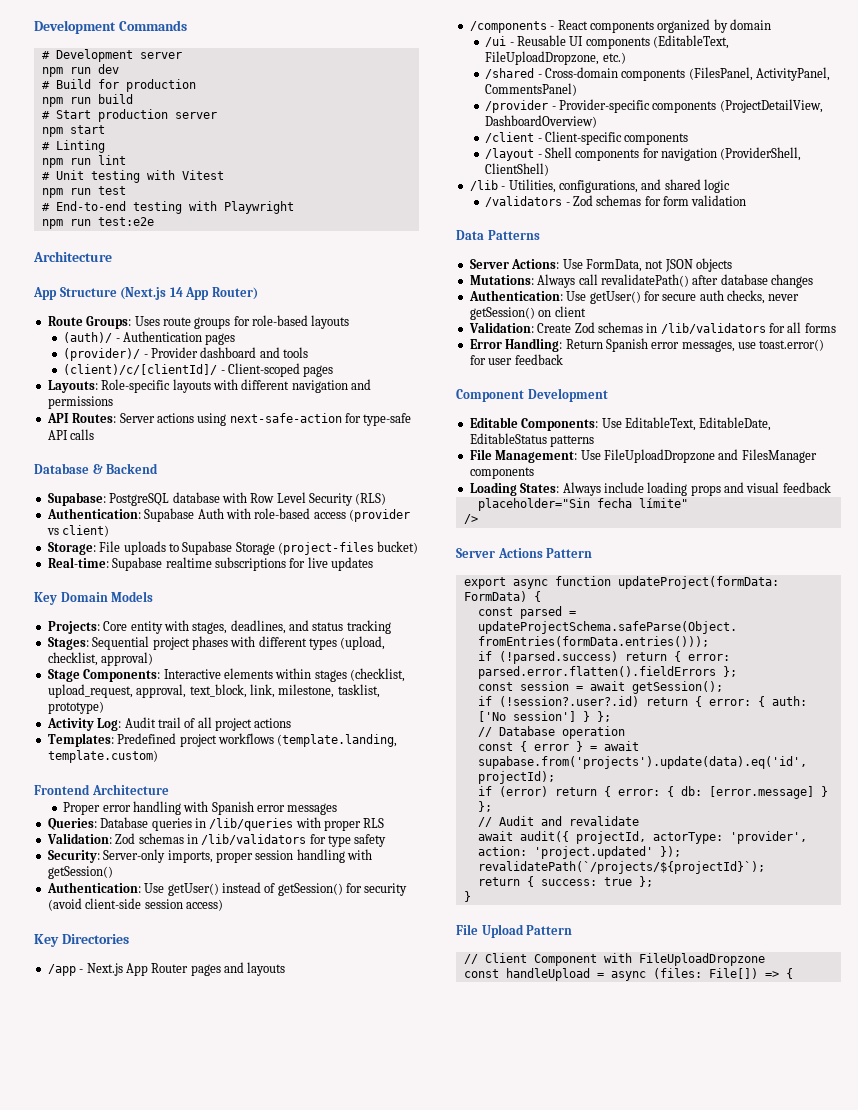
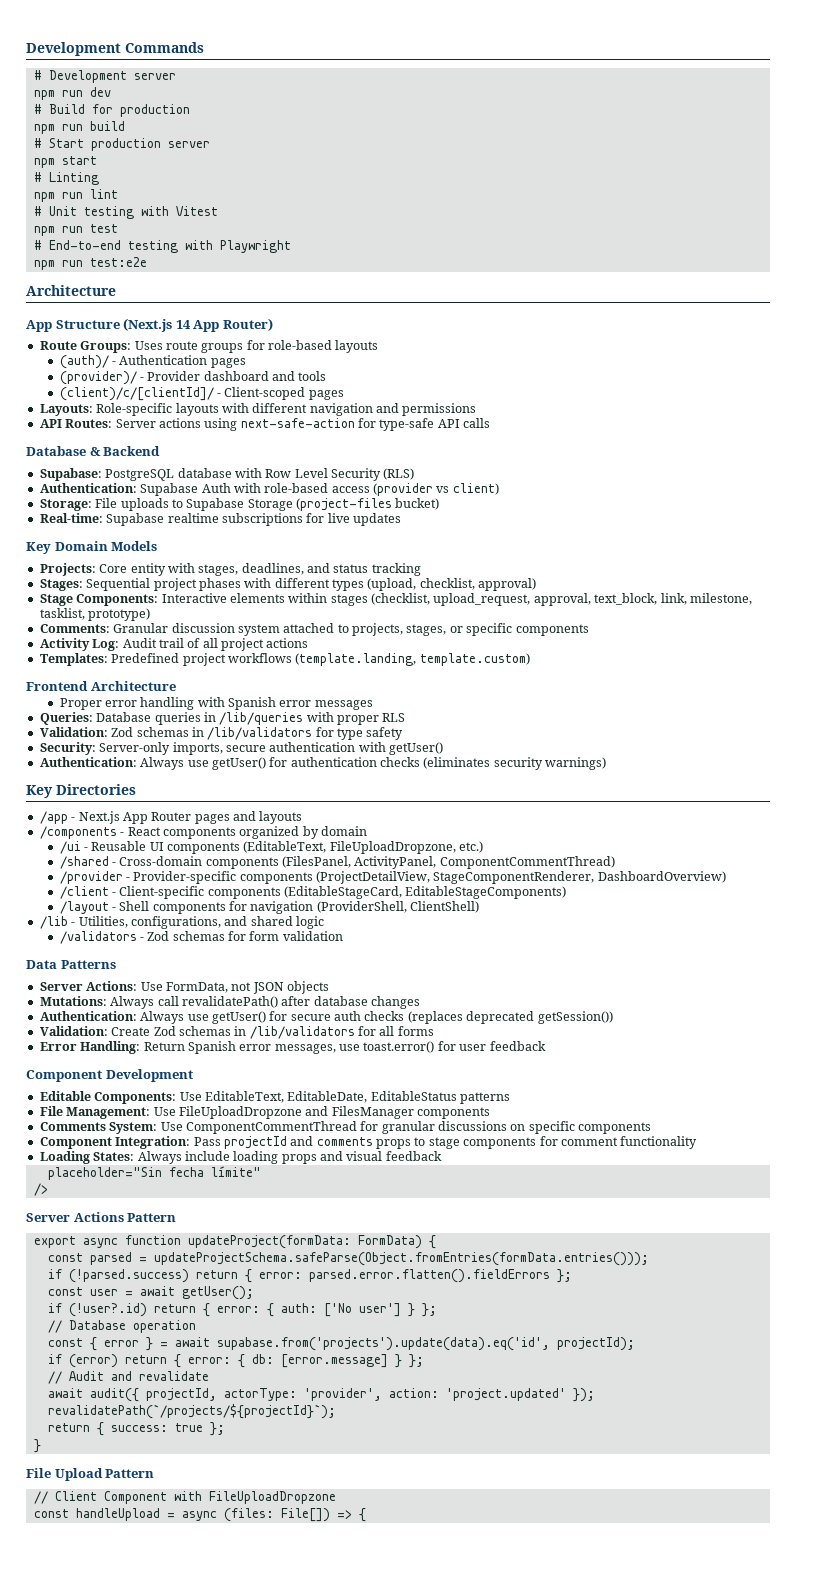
+ Comments: Granular discussion system attached to projects, stages, or specific components
- Security: Server-only imports, proper session handling with getSession()
- Authentication: Use getUser() instead of getSession() for security (avoid client-side session access)
+ Security: Server-only imports, secure authentication with getUser()
+ Authentication: Always use getUser() for authentication checks (eliminates security warnings)
- /shared - Cross-domain components (FilesPanel, ActivityPanel, CommentsPanel)
+ /shared - Cross-domain components (FilesPanel, ActivityPanel, ComponentCommentThread)
- /provider - Provider-specific components (ProjectDetailView, DashboardOverview)
+ /provider - Provider-specific components (ProjectDetailView, StageComponentRenderer, DashboardOverview)
- /client - Client-specific components
+ /client - Client-specific components (EditableStageCard, EditableStageComponents)
- Authentication: Use getUser() for secure auth checks, never getSession() on client
+ Authentication: Always use getUser() for secure auth checks (replaces deprecated getSession())
+ Comments System: Use ComponentCommentThread for granular discussions on specific components
+ Component Integration: Pass projectId and comments props to stage components for comment functionality
- const session = await getSession();
- if (!session?.user?.id) return { error: { auth: ['No session'] } };
+ const user = await getUser();
+ if (!user?.id) return { error: { auth: ['No user'] } };

